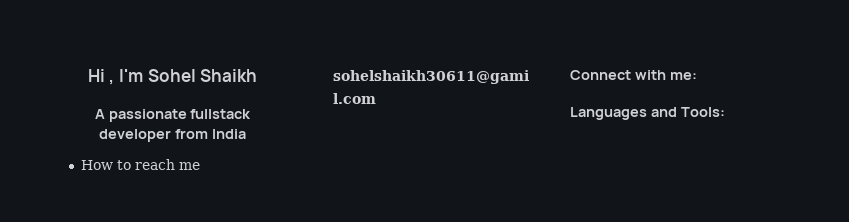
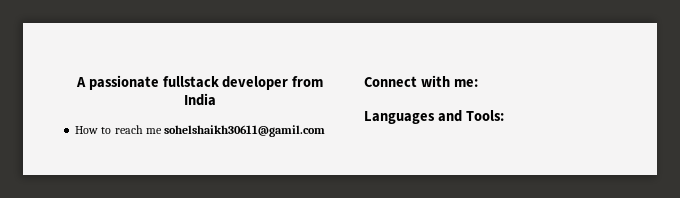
- Hi , I'm Sohel Shaikh

